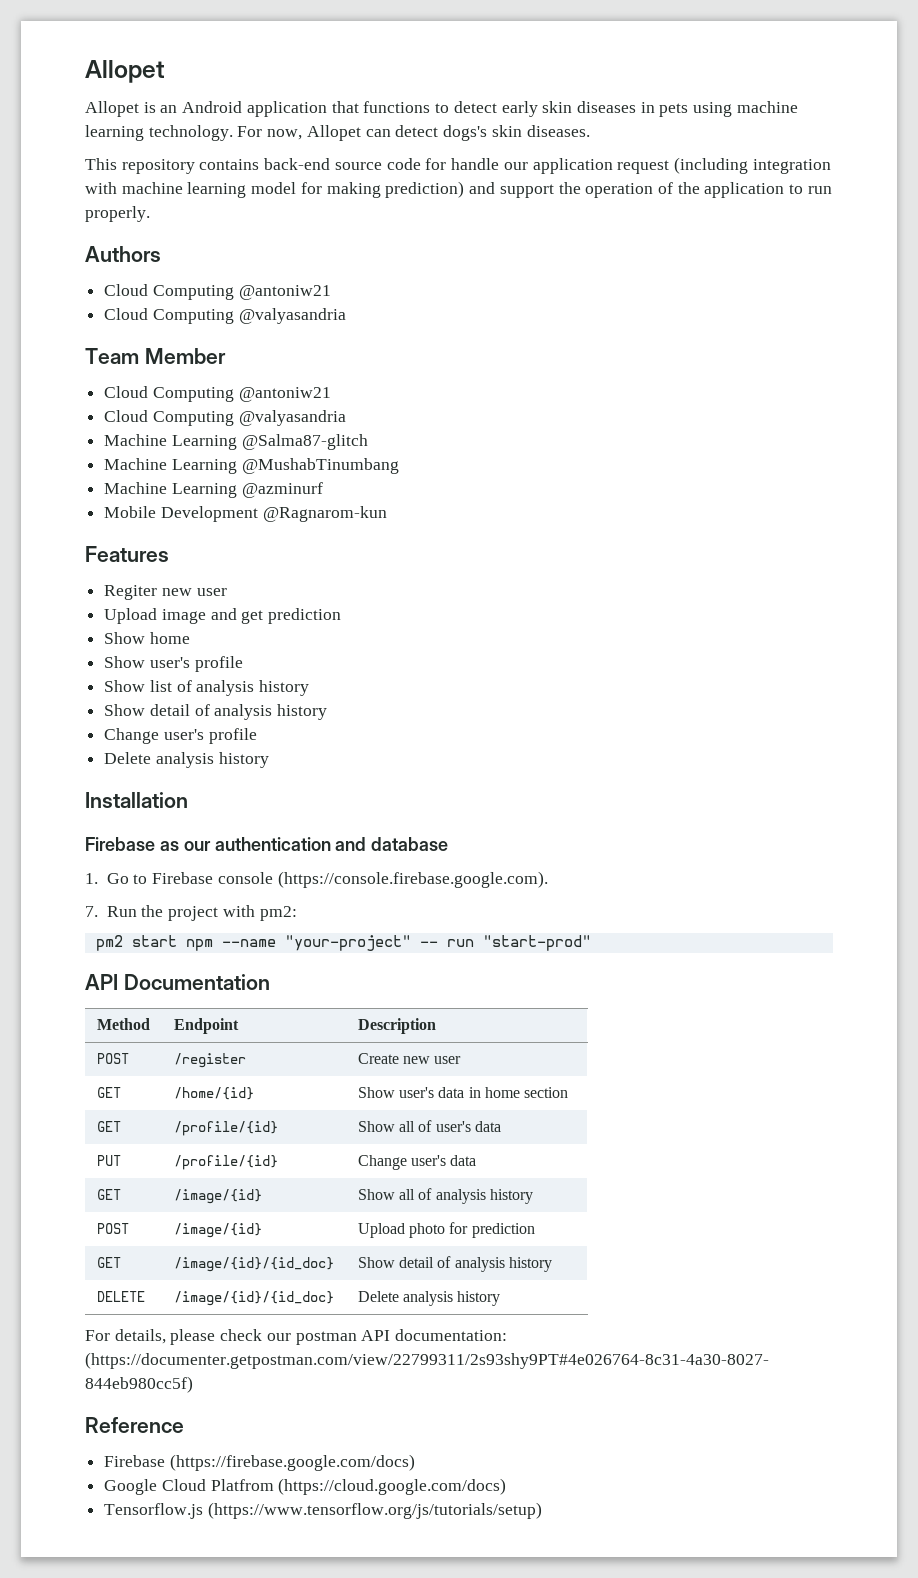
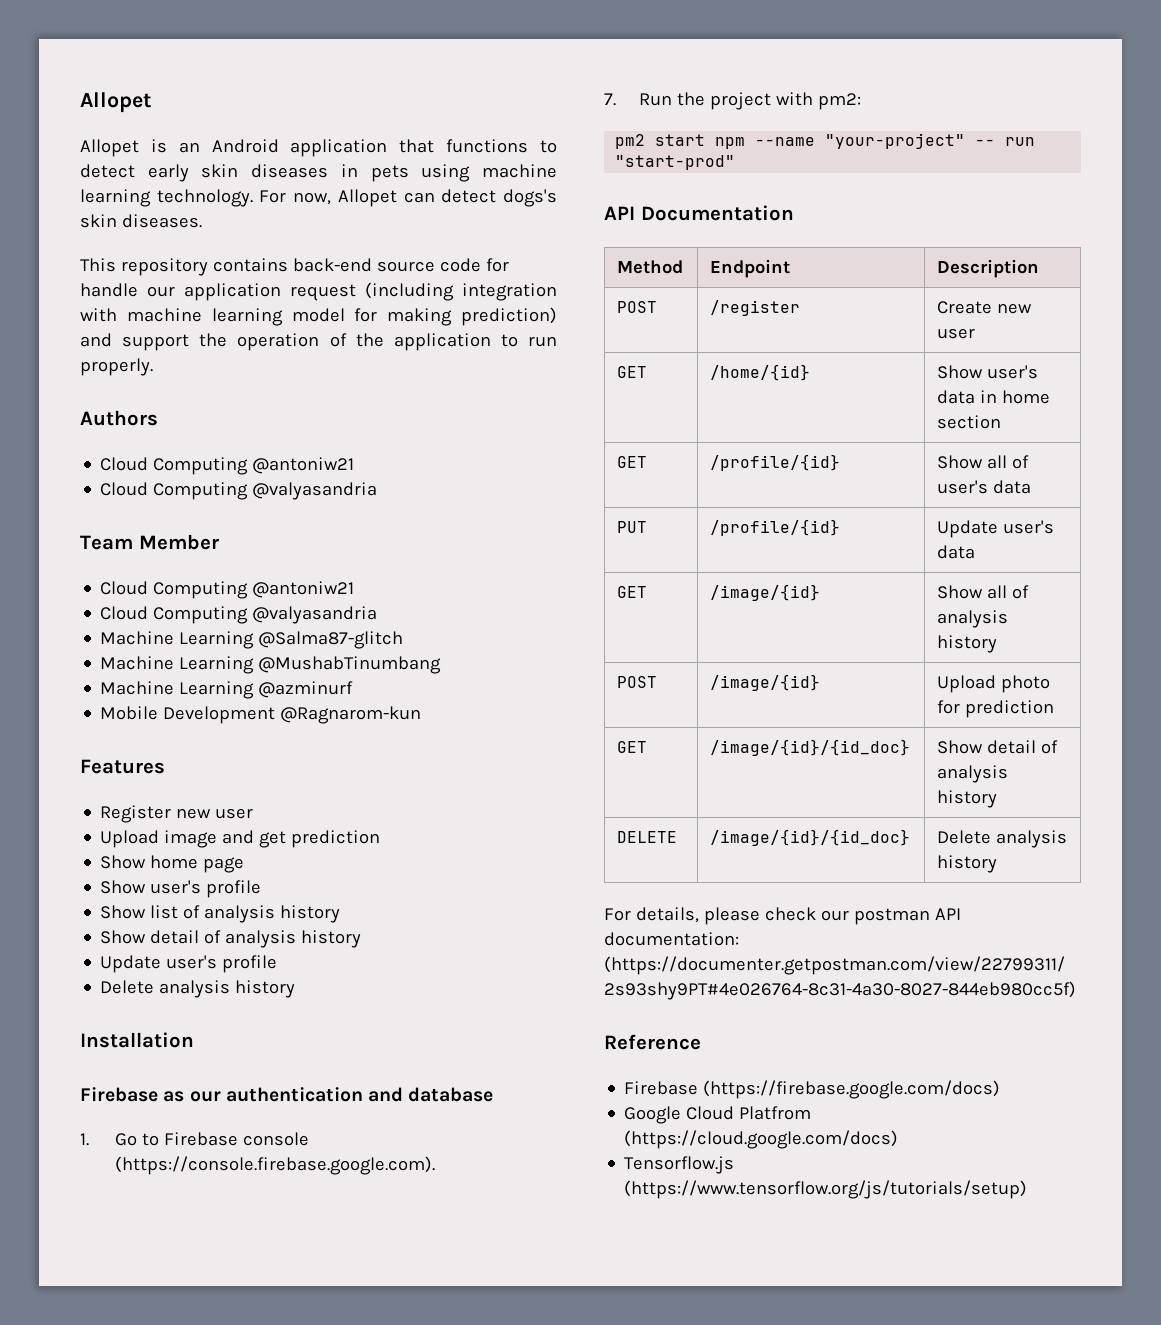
- Regiter new user
+ Register new user
- Show home
+ Show home page
- Change user's profile
+ Update user's profile
- PUT | /profile/{id} | Change user's data
+ PUT | /profile/{id} | Update user's data

